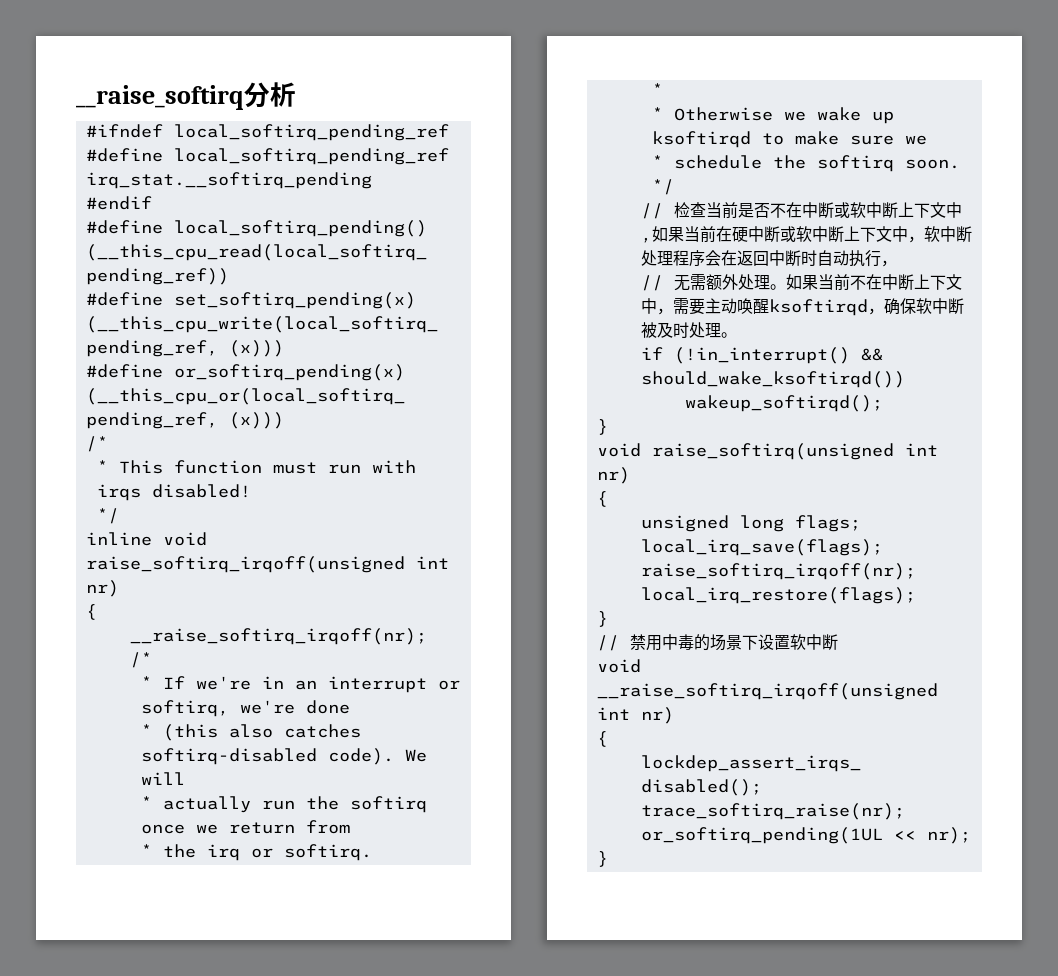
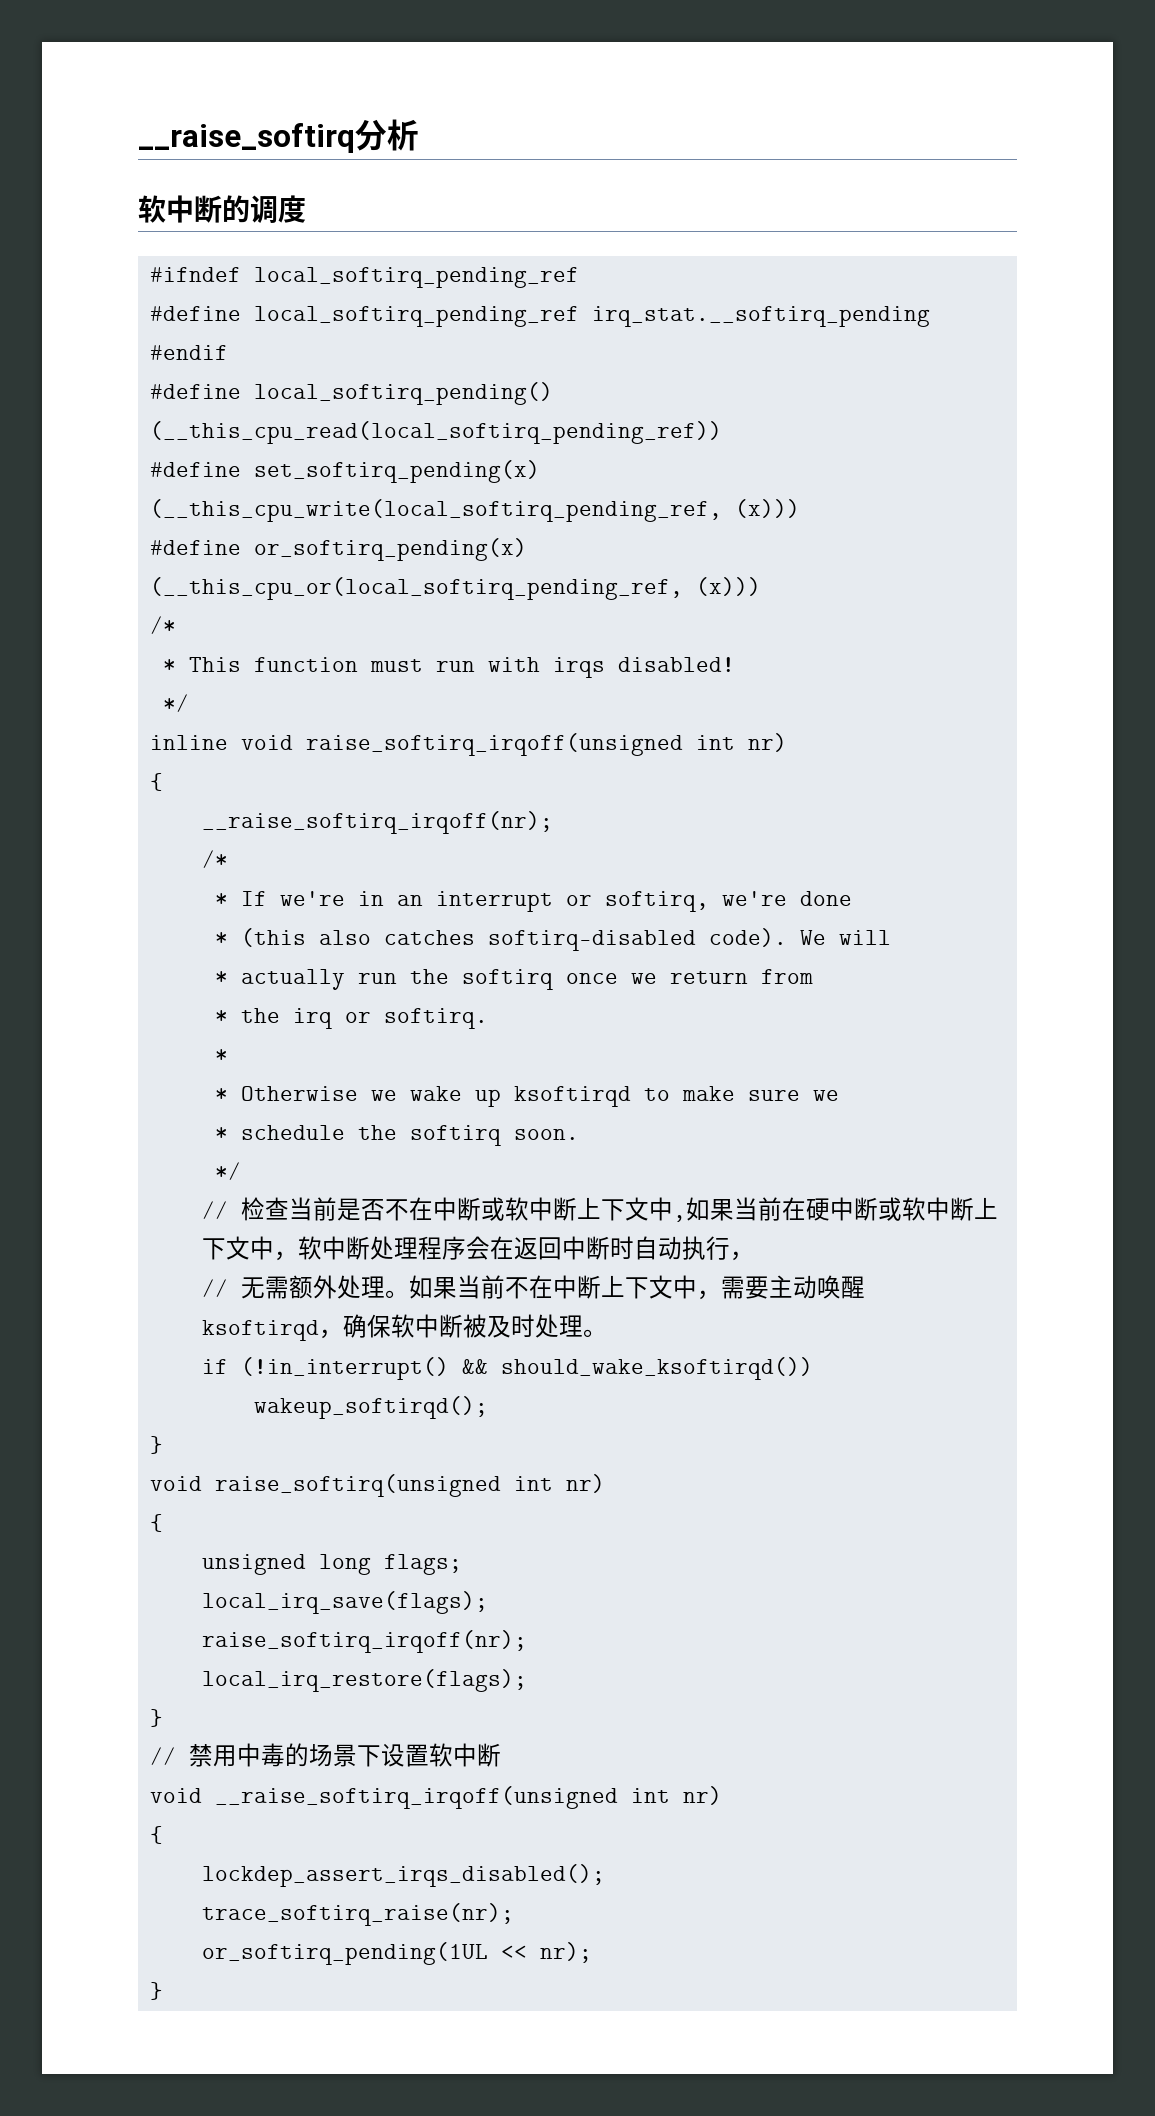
+ 软中断的调度

